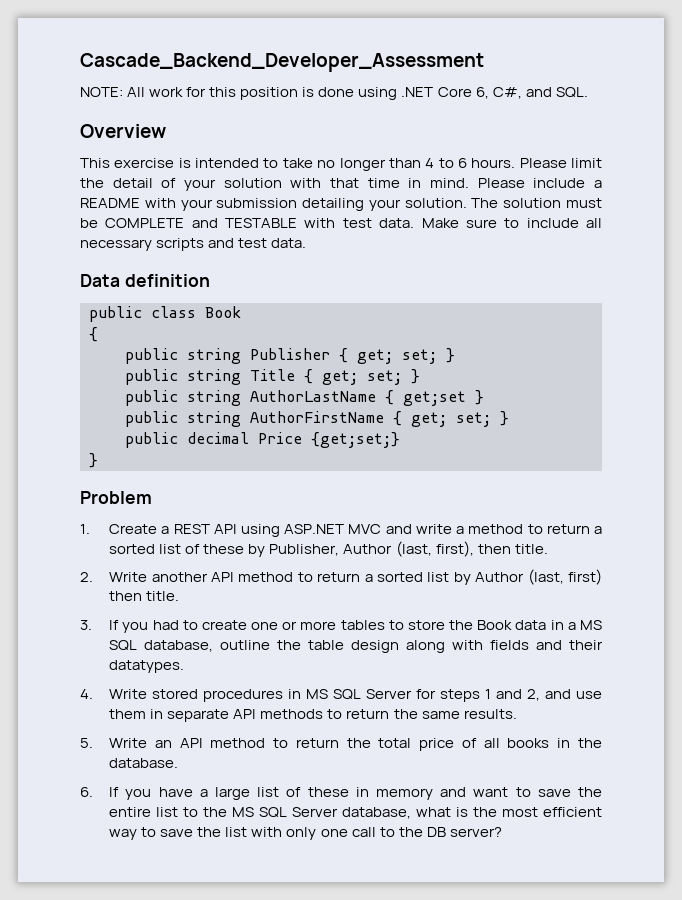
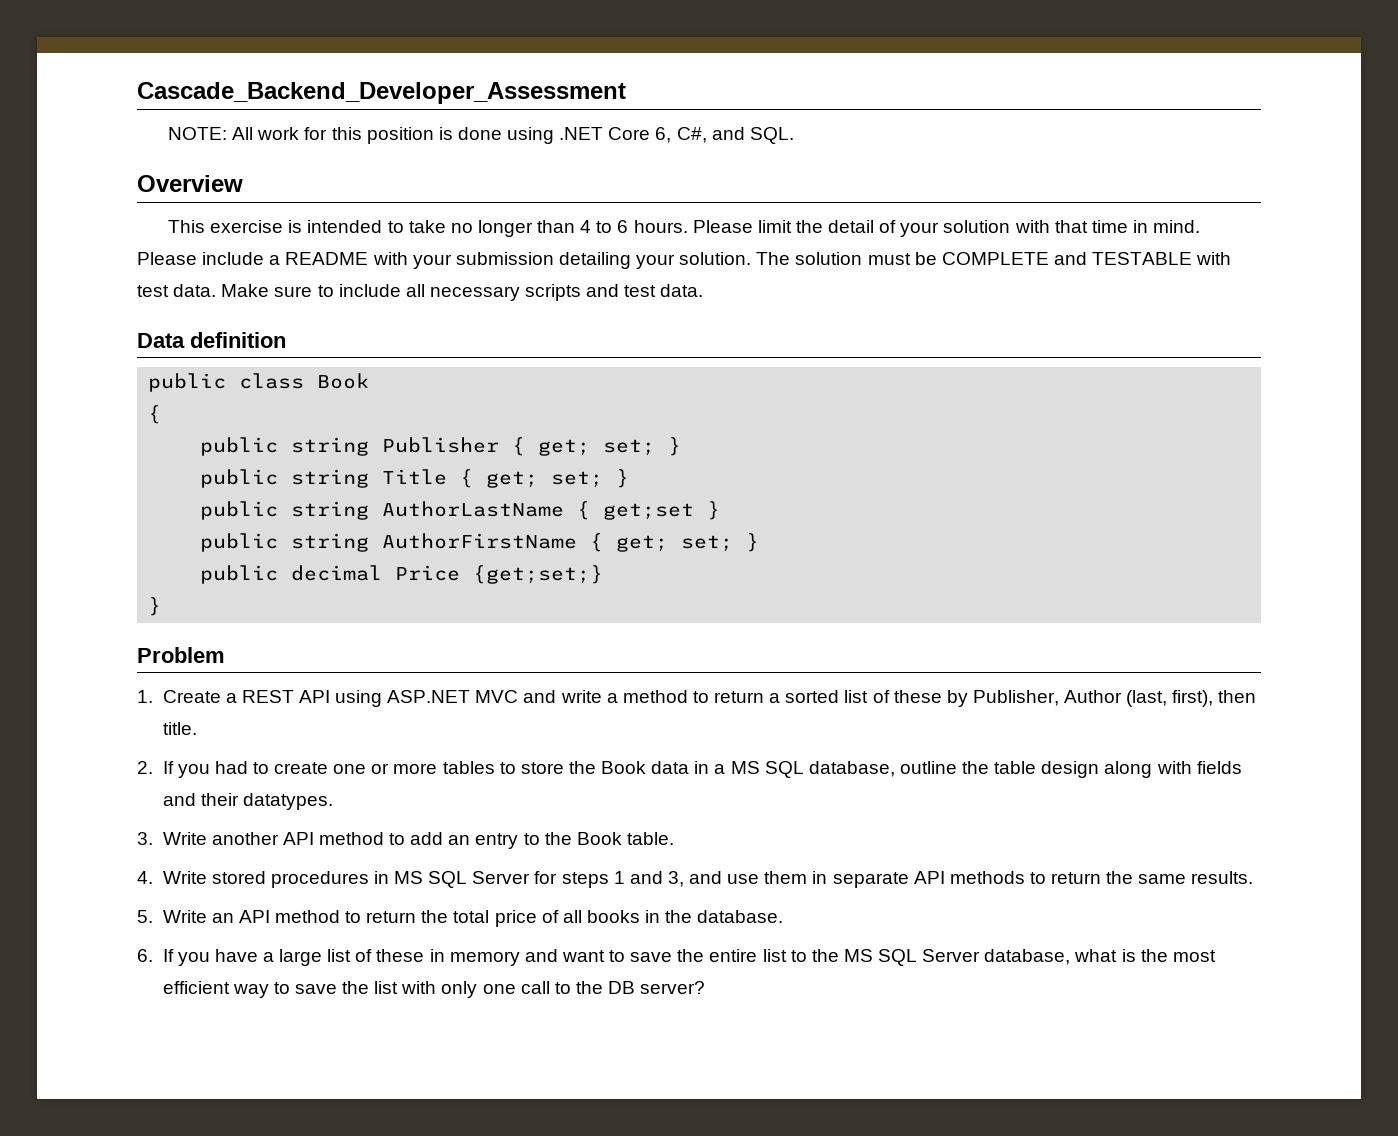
- 2. Write another API method to return a sorted list by Author (last, first) then title.
- 3. If you had to create one or more tables to store the Book data in a MS SQL database, outline the table design along with fields and their datatypes.
+ 2. If you had to create one or more tables to store the Book data in a MS SQL database, outline the table design along with fields and their datatypes.
+ 3. Write another API method to add an entry to the Book table.
- 4. Write stored procedures in MS SQL Server for steps 1 and 2, and use them in separate API methods to return the same results.
+ 4. Write stored procedures in MS SQL Server for steps 1 and 3, and use them in separate API methods to return the same results.

